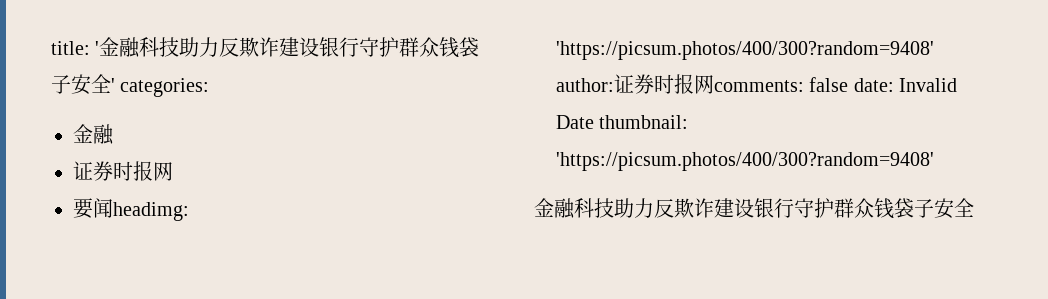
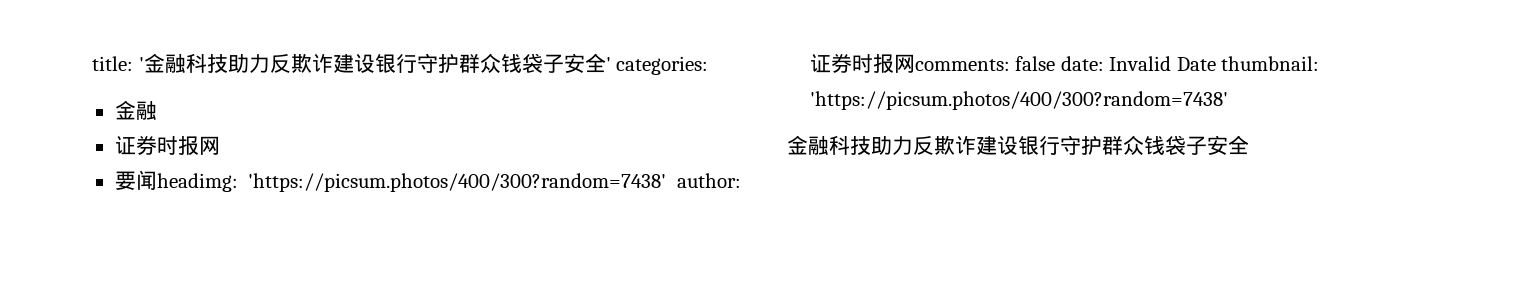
- 要闻headimg: 'https://picsum.photos/400/300?random=9408' author:证券时报网comments: false date: Invalid Date thumbnail: 'https://picsum.photos/400/300?random=9408'
+ 要闻headimg: 'https://picsum.photos/400/300?random=7438' author:证券时报网comments: false date: Invalid Date thumbnail: 'https://picsum.photos/400/300?random=7438'

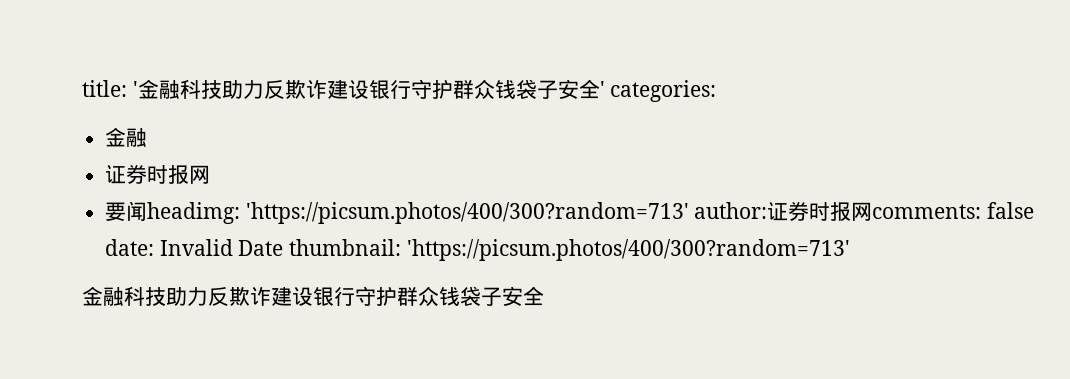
- 要闻headimg: 'https://picsum.photos/400/300?random=7438' author:证券时报网comments: false date: Invalid Date thumbnail: 'https://picsum.photos/400/300?random=7438'
+ 要闻headimg: 'https://picsum.photos/400/300?random=713' author:证券时报网comments: false date: Invalid Date thumbnail: 'https://picsum.photos/400/300?random=713'

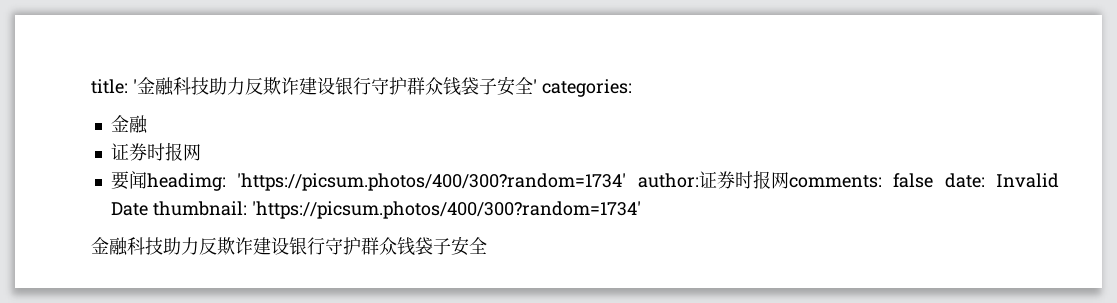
- 要闻headimg: 'https://picsum.photos/400/300?random=713' author:证券时报网comments: false date: Invalid Date thumbnail: 'https://picsum.photos/400/300?random=713'
+ 要闻headimg: 'https://picsum.photos/400/300?random=1734' author:证券时报网comments: false date: Invalid Date thumbnail: 'https://picsum.photos/400/300?random=1734'

